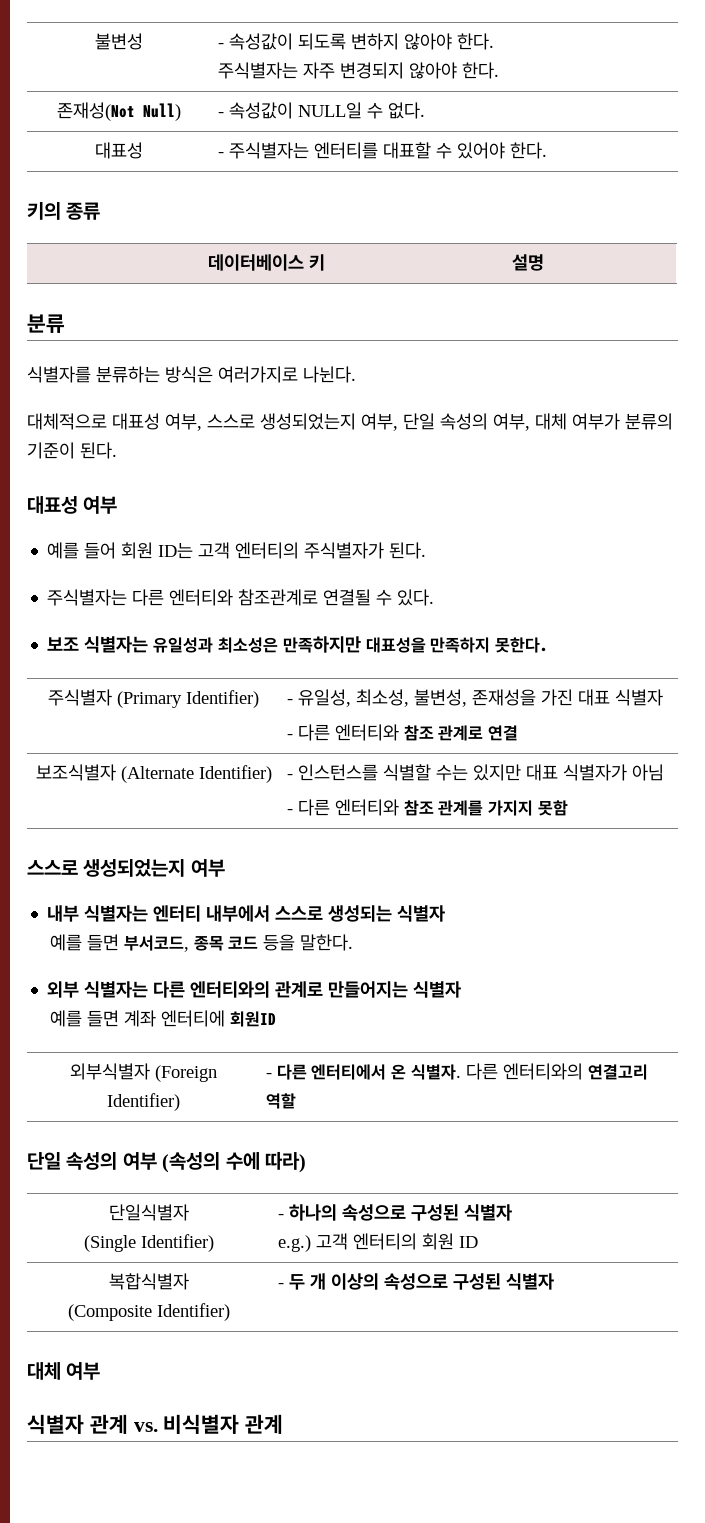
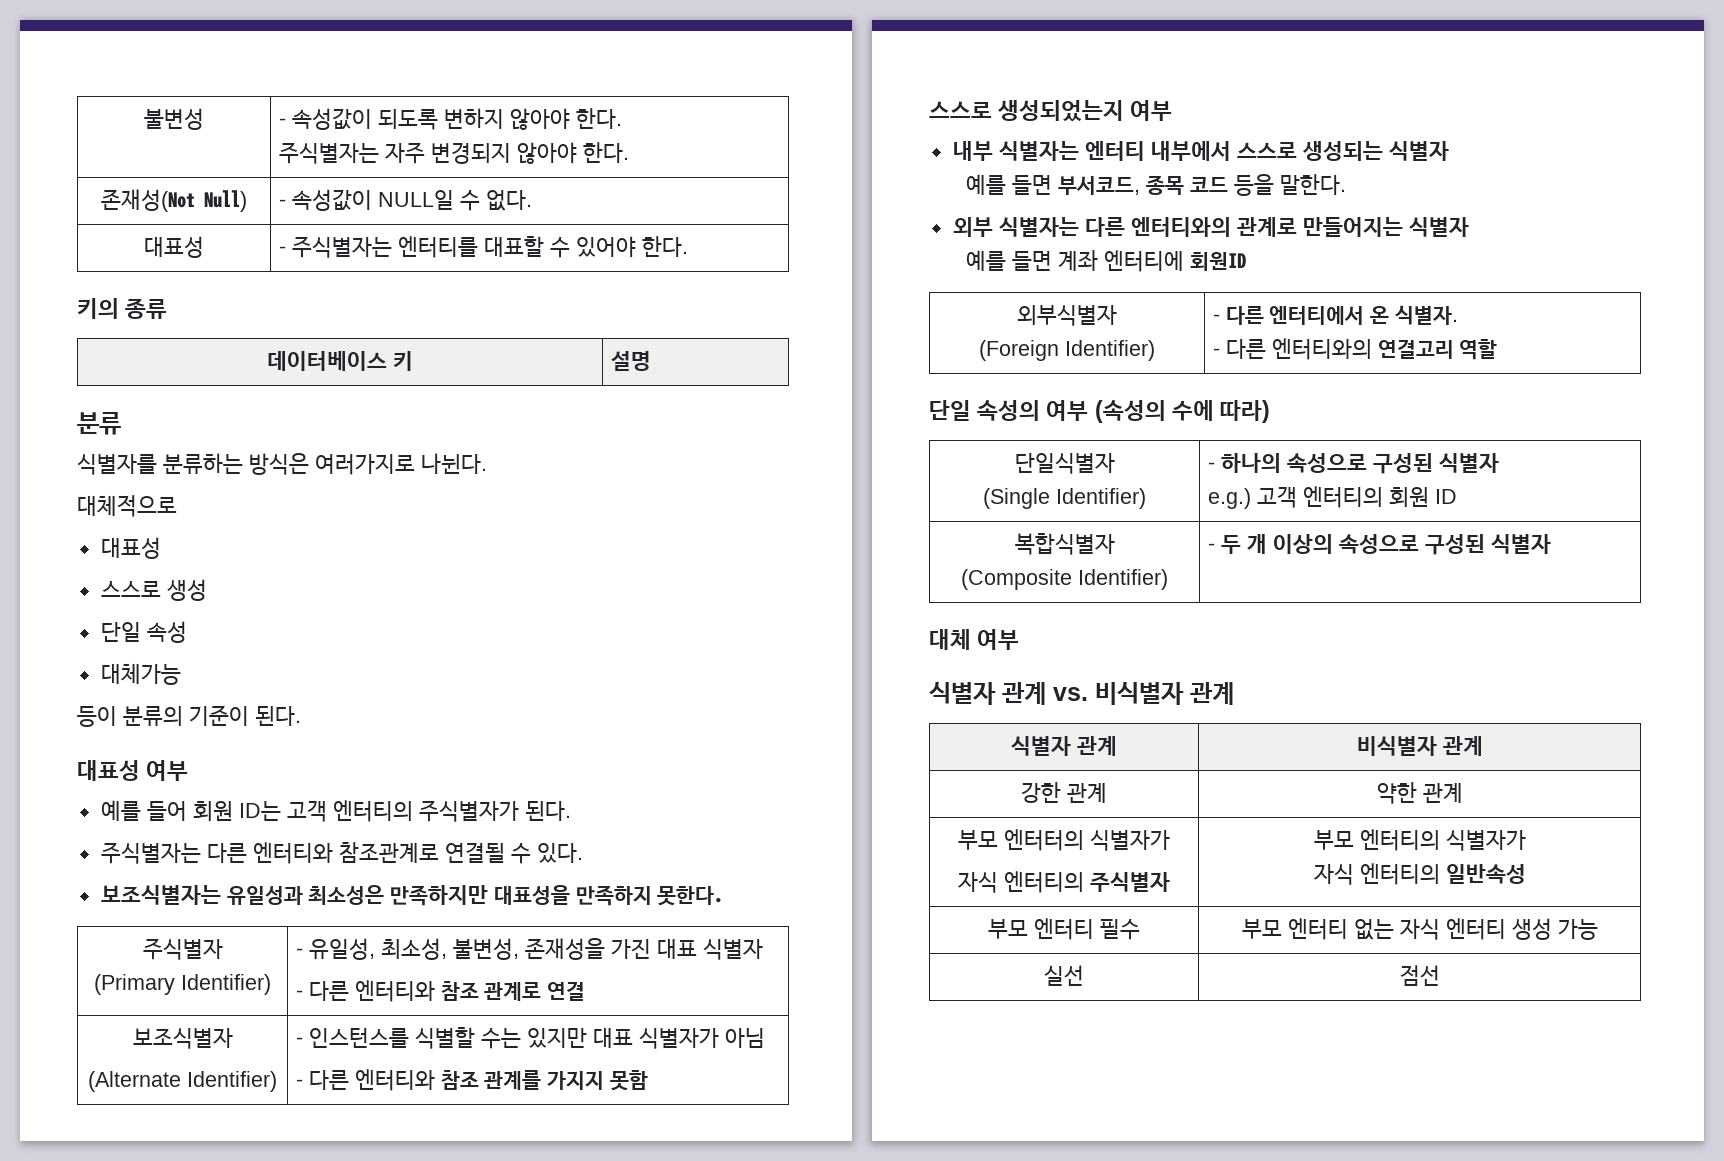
- 대체적으로 대표성 여부, 스스로 생성되었는지 여부, 단일 속성의 여부, 대체 여부가 분류의 기준이 된다.
+ 대체적으로
+ 대표성
+ 스스로 생성
+ 단일 속성
+ 대체가능
+ 등이 분류의 기준이 된다.
- 보조 식별자는 유일성과 최소성은 만족하지만 대표성을 만족하지 못한다.
- 주식별자 (Primary Identifier) | - 유일성, 최소성, 불변성, 존재성을 가진 대표 식별자
+ 보조식별자는 유일성과 최소성은 만족하지만 대표성을 만족하지 못한다.
+ 주식별자
+ (Primary Identifier) | - 유일성, 최소성, 불변성, 존재성을 가진 대표 식별자
- 보조식별자 (Alternate Identifier) | - 인스턴스를 식별할 수는 있지만 대표 식별자가 아님
+ 보조식별자
+ (Alternate Identifier) | - 인스턴스를 식별할 수는 있지만 대표 식별자가 아님
- 외부식별자 (Foreign Identifier) | - 다른 엔터티에서 온 식별자. 다른 엔터티와의 연결고리 역할
+ 외부식별자
+ (Foreign Identifier) | - 다른 엔터티에서 온 식별자.
+ - 다른 엔터티와의 연결고리 역할
+ 식별자 관계 | 비식별자 관계
+ 강한 관계 | 약한 관계
+ 부모 엔터터의 식별자가
+ 자식 엔터티의 주식별자 | 부모 엔터티의 식별자가
+ 자식 엔터티의 일반속성
+ 부모 엔터티 필수 | 부모 엔터티 없는 자식 엔터티 생성 가능
+ 실선 | 점선

